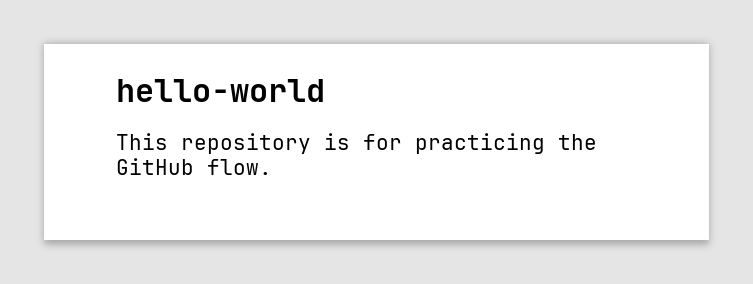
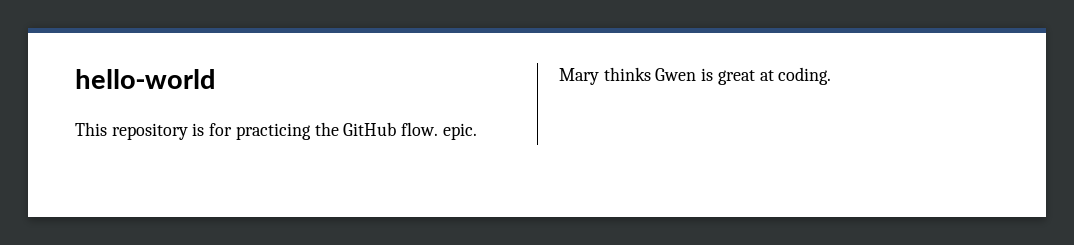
- This repository is for practicing the GitHub flow.
+ This repository is for practicing the GitHub flow. epic. Mary thinks Gwen is great at coding.

